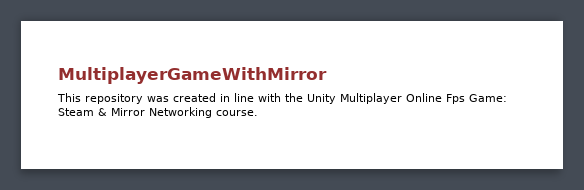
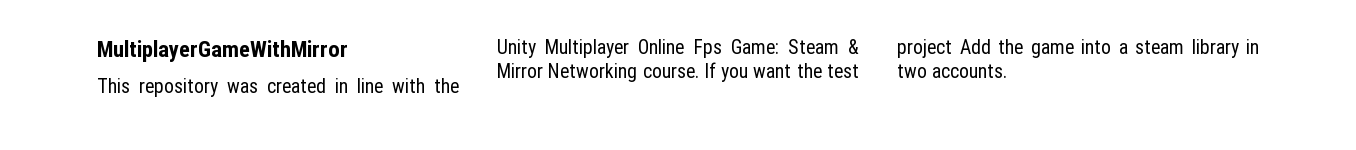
+ If you want the test project Add the game into a steam library in two accounts.

